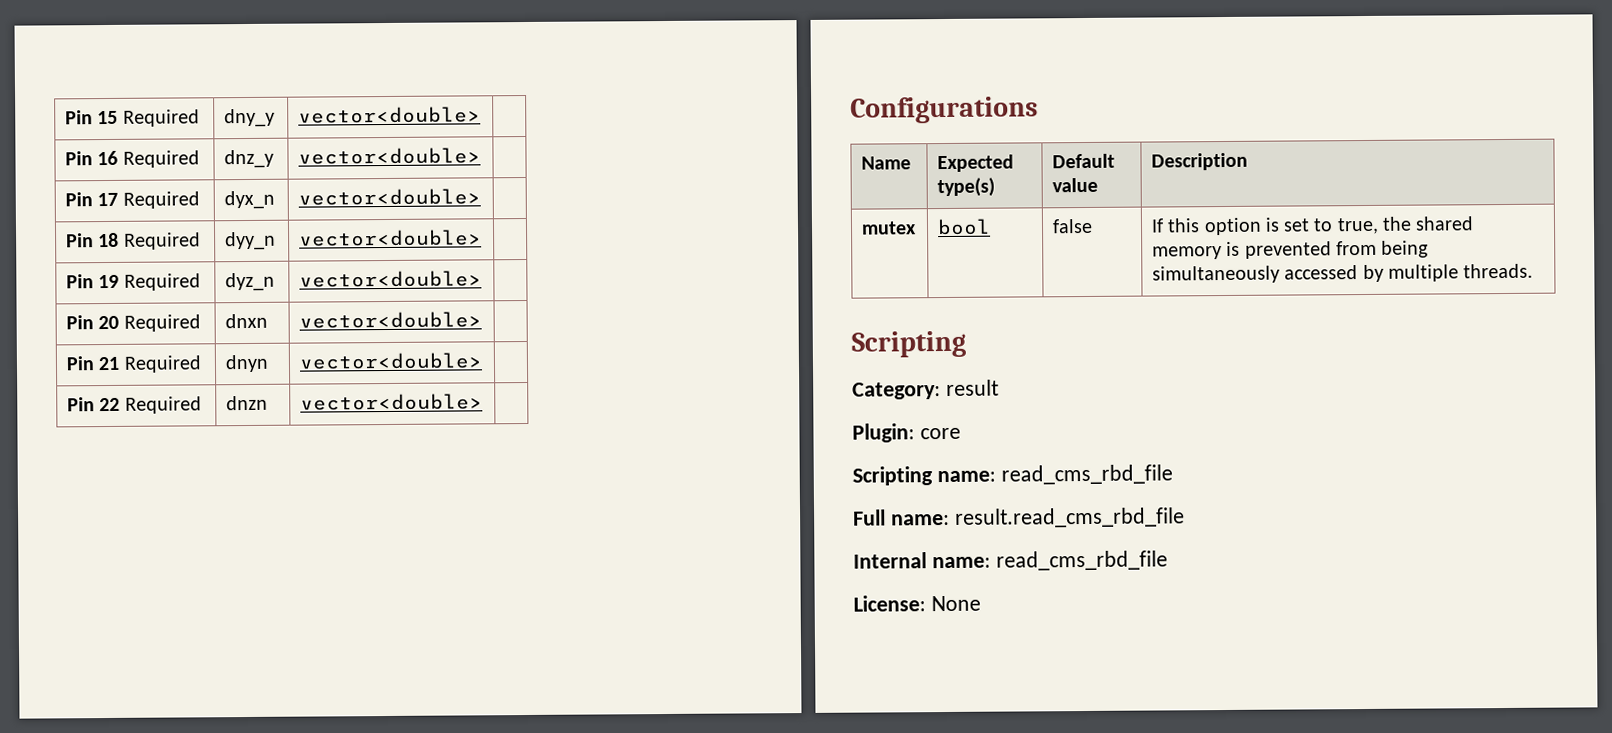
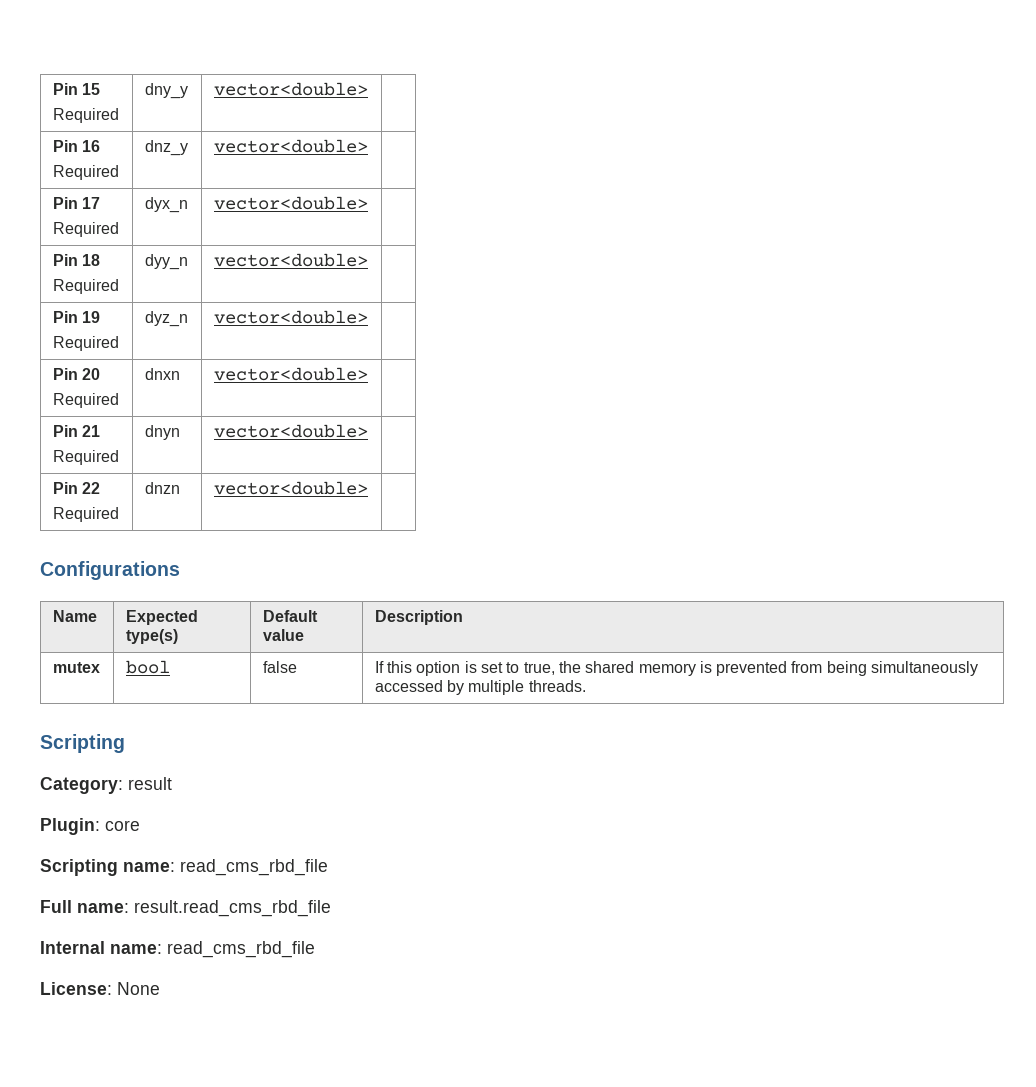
- Pin 15 Required | dny_y | vector<double> |
+ Pin 15
+ Required | dny_y | vector<double> |
- Pin 16 Required | dnz_y | vector<double> |
+ Pin 16
+ Required | dnz_y | vector<double> |
- Pin 17 Required | dyx_n | vector<double> |
+ Pin 17
+ Required | dyx_n | vector<double> |
- Pin 18 Required | dyy_n | vector<double> |
+ Pin 18
+ Required | dyy_n | vector<double> |
- Pin 19 Required | dyz_n | vector<double> |
+ Pin 19
+ Required | dyz_n | vector<double> |
- Pin 20 Required | dnxn | vector<double> |
+ Pin 20
+ Required | dnxn | vector<double> |
- Pin 21 Required | dnyn | vector<double> |
+ Pin 21
+ Required | dnyn | vector<double> |
- Pin 22 Required | dnzn | vector<double> |
+ Pin 22
+ Required | dnzn | vector<double> |

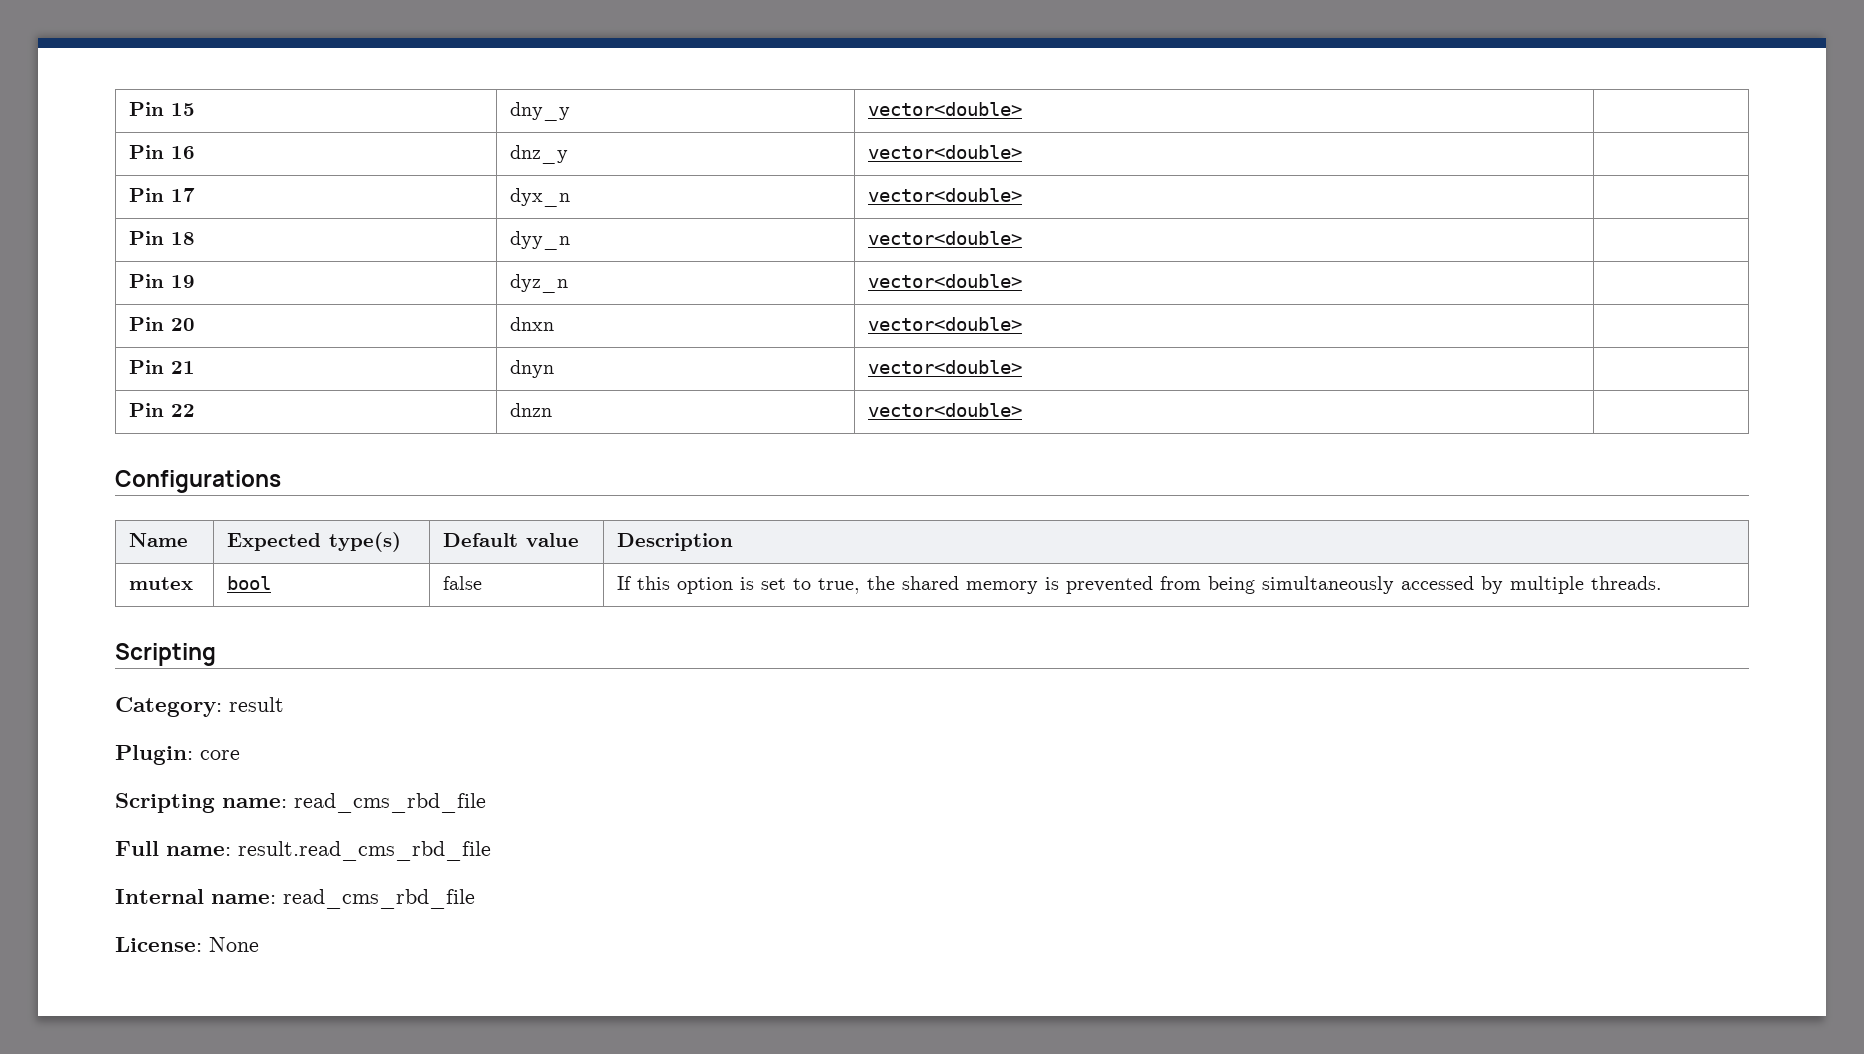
- Pin 15
- Required | dny_y | vector<double> |
+ Pin 15 | dny_y | vector<double> |
- Pin 16
- Required | dnz_y | vector<double> |
+ Pin 16 | dnz_y | vector<double> |
- Pin 17
- Required | dyx_n | vector<double> |
+ Pin 17 | dyx_n | vector<double> |
- Pin 18
- Required | dyy_n | vector<double> |
+ Pin 18 | dyy_n | vector<double> |
- Pin 19
- Required | dyz_n | vector<double> |
+ Pin 19 | dyz_n | vector<double> |
- Pin 20
- Required | dnxn | vector<double> |
+ Pin 20 | dnxn | vector<double> |
- Pin 21
- Required | dnyn | vector<double> |
+ Pin 21 | dnyn | vector<double> |
- Pin 22
- Required | dnzn | vector<double> |
+ Pin 22 | dnzn | vector<double> |

